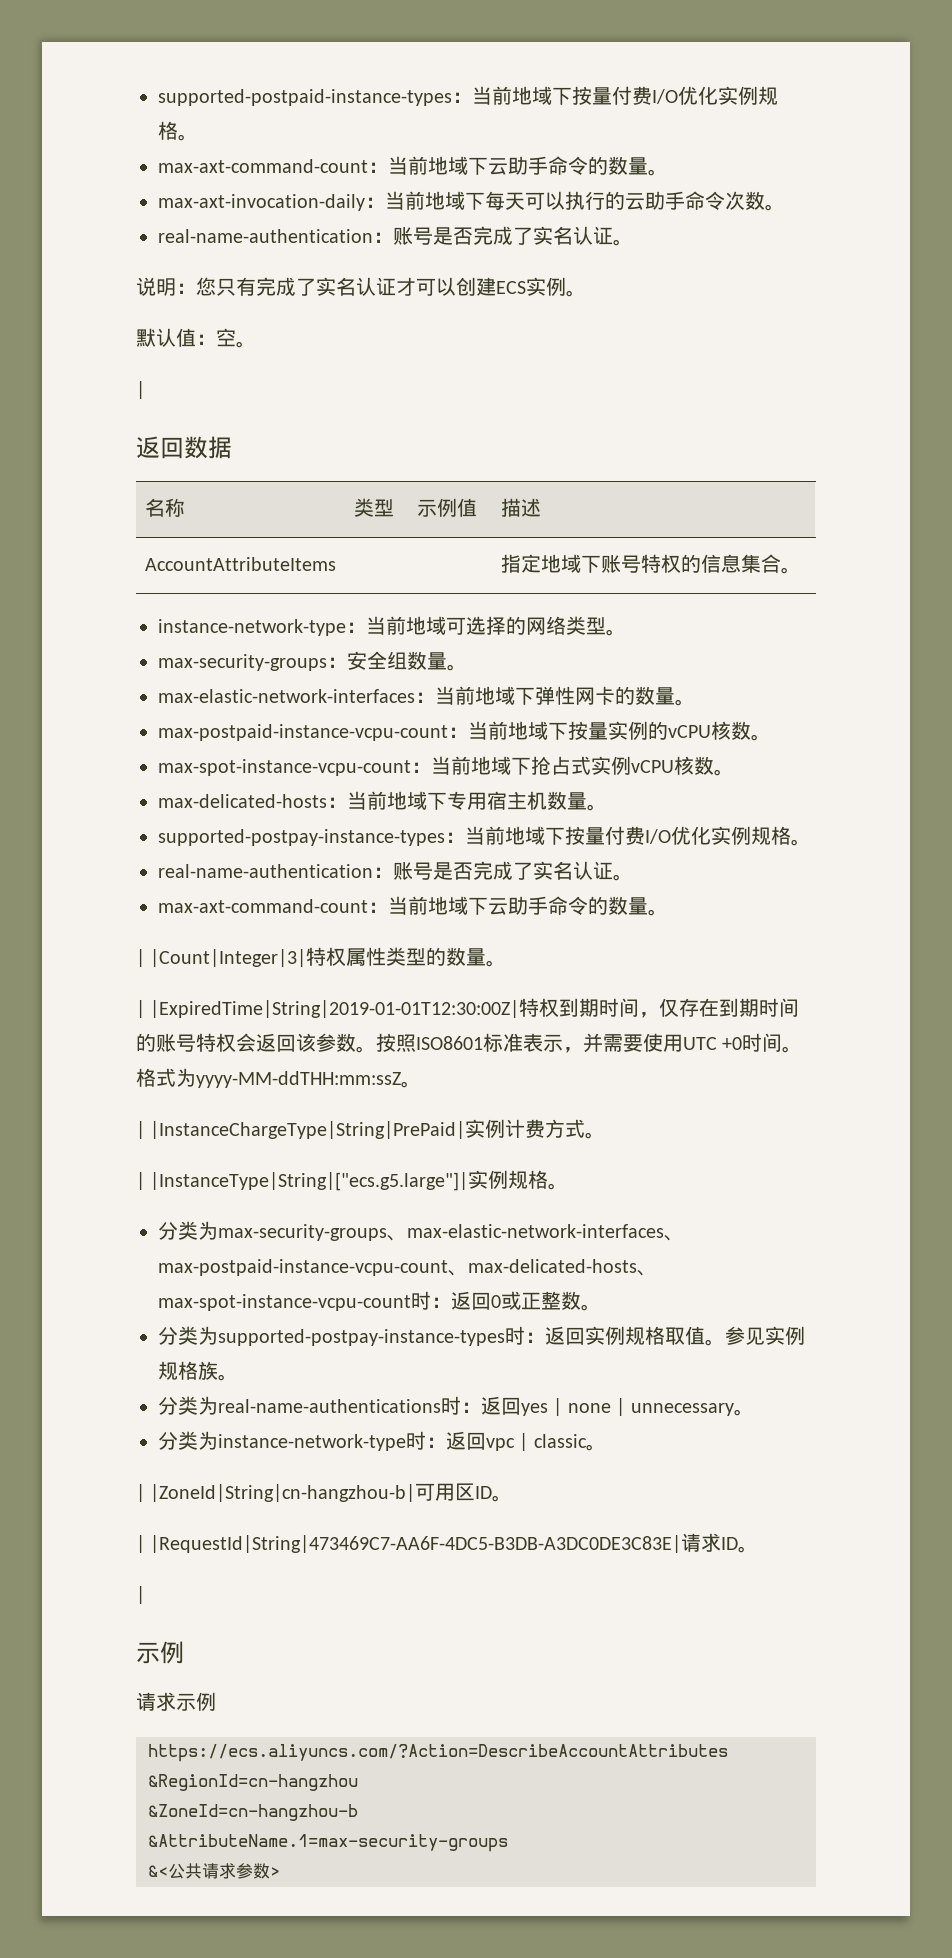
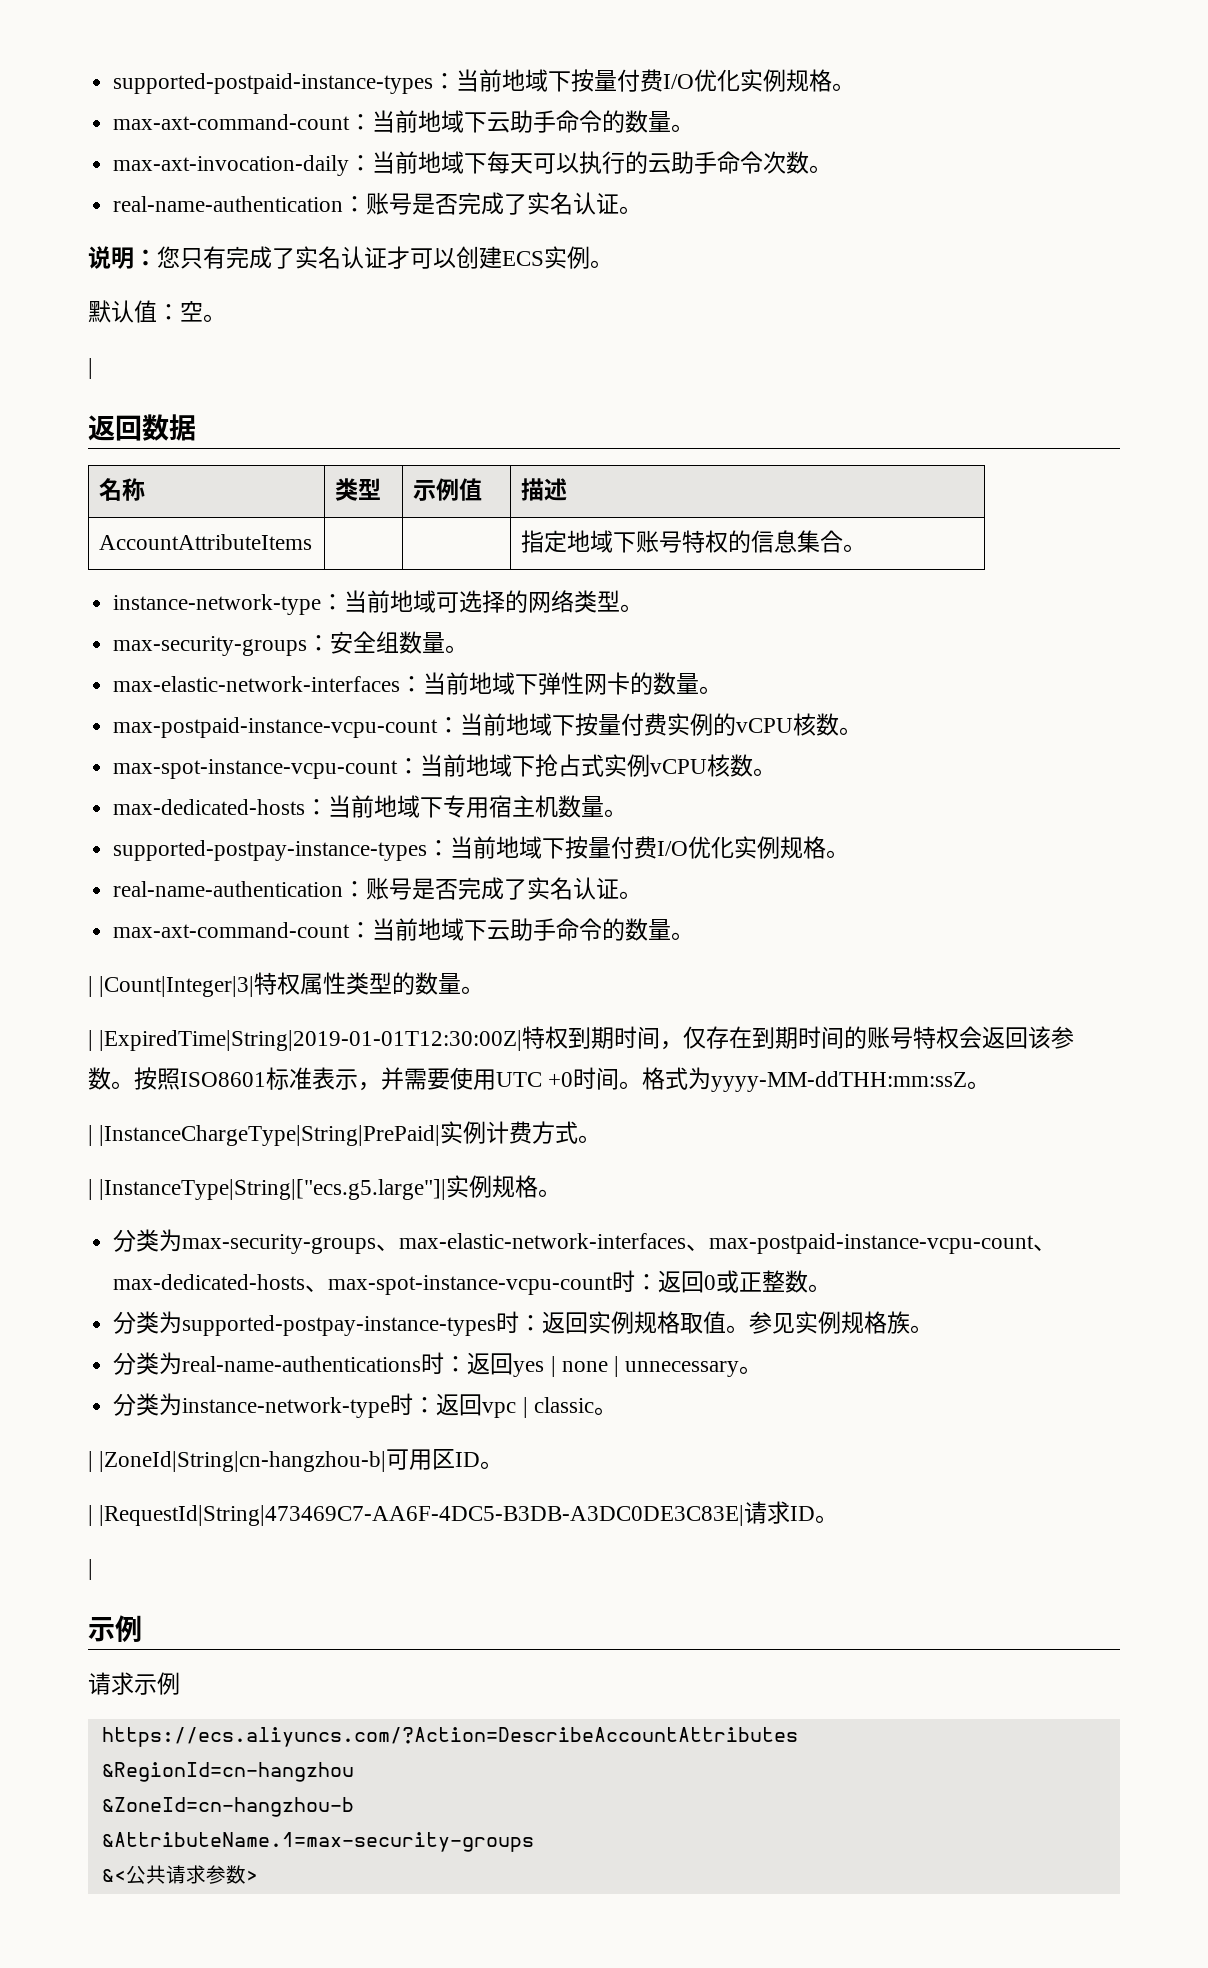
- max-postpaid-instance-vcpu-count：当前地域下按量实例的vCPU核数。
+ max-postpaid-instance-vcpu-count：当前地域下按量付费实例的vCPU核数。
- max-delicated-hosts：当前地域下专用宿主机数量。
+ max-dedicated-hosts：当前地域下专用宿主机数量。
- 分类为max-security-groups、max-elastic-network-interfaces、max-postpaid-instance-vcpu-count、max-delicated-hosts、max-spot-instance-vcpu-count时：返回0或正整数。
+ 分类为max-security-groups、max-elastic-network-interfaces、max-postpaid-instance-vcpu-count、max-dedicated-hosts、max-spot-instance-vcpu-count时：返回0或正整数。

